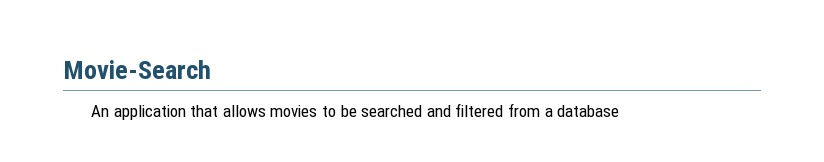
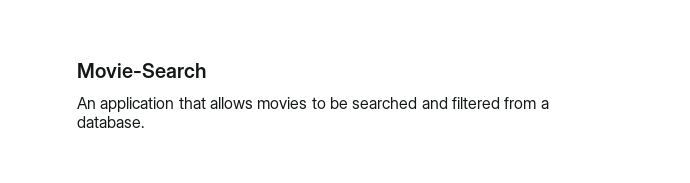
- An application that allows movies to be searched and filtered from a database
+ An application that allows movies to be searched and filtered from a database.

